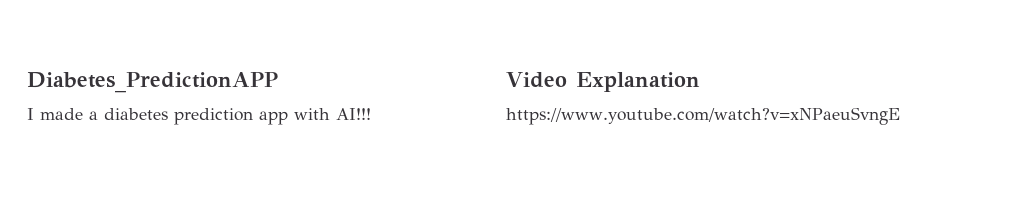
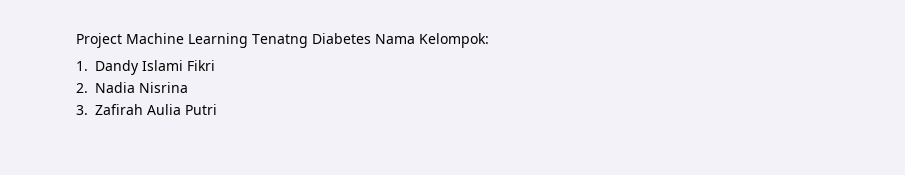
- Diabetes_PredictionAPP
- I made a diabetes prediction app with AI!!!
- Video Explanation
- https://www.youtube.com/watch?v=xNPaeuSvngE
+ Project Machine Learning Tenatng Diabetes Nama Kelompok:
+ 1. Dandy Islami Fikri
+ 2. Nadia Nisrina
+ 3. Zafirah Aulia Putri

